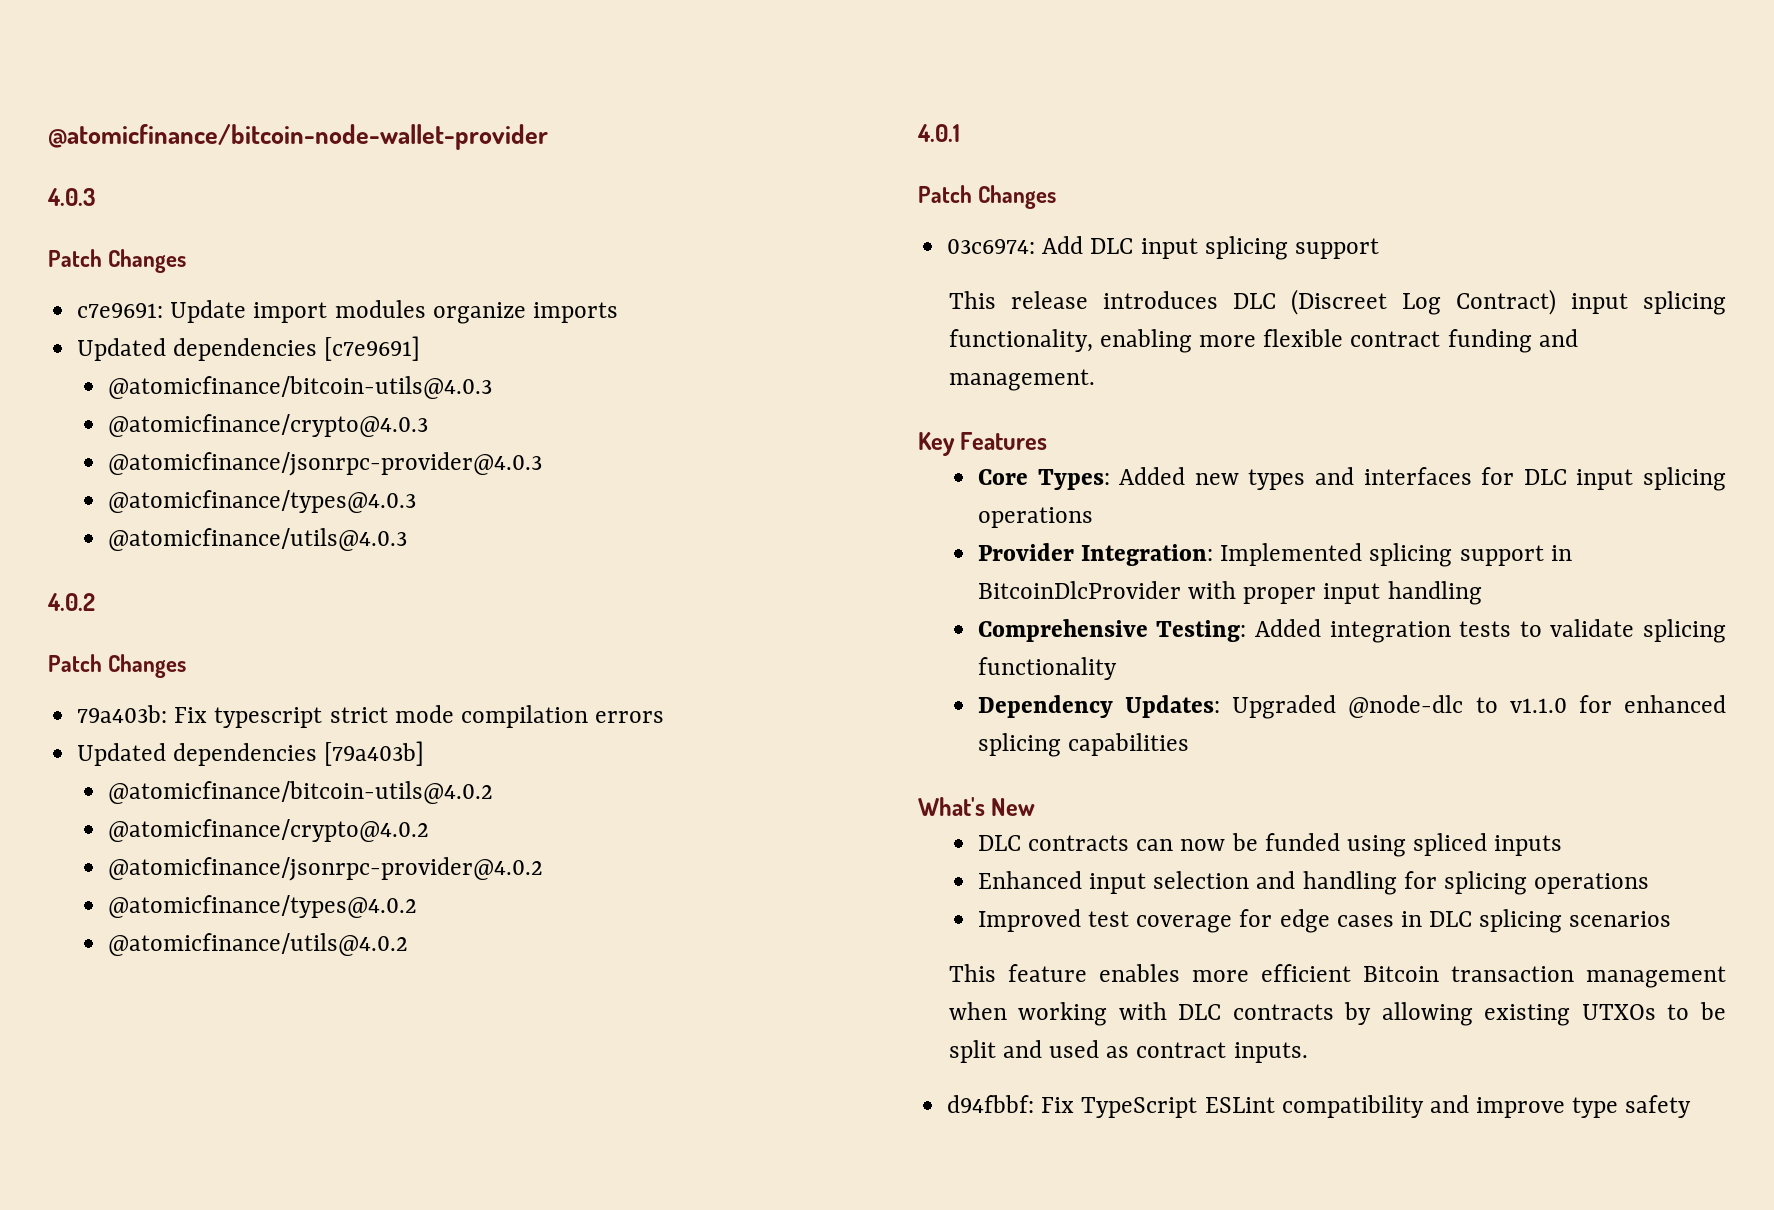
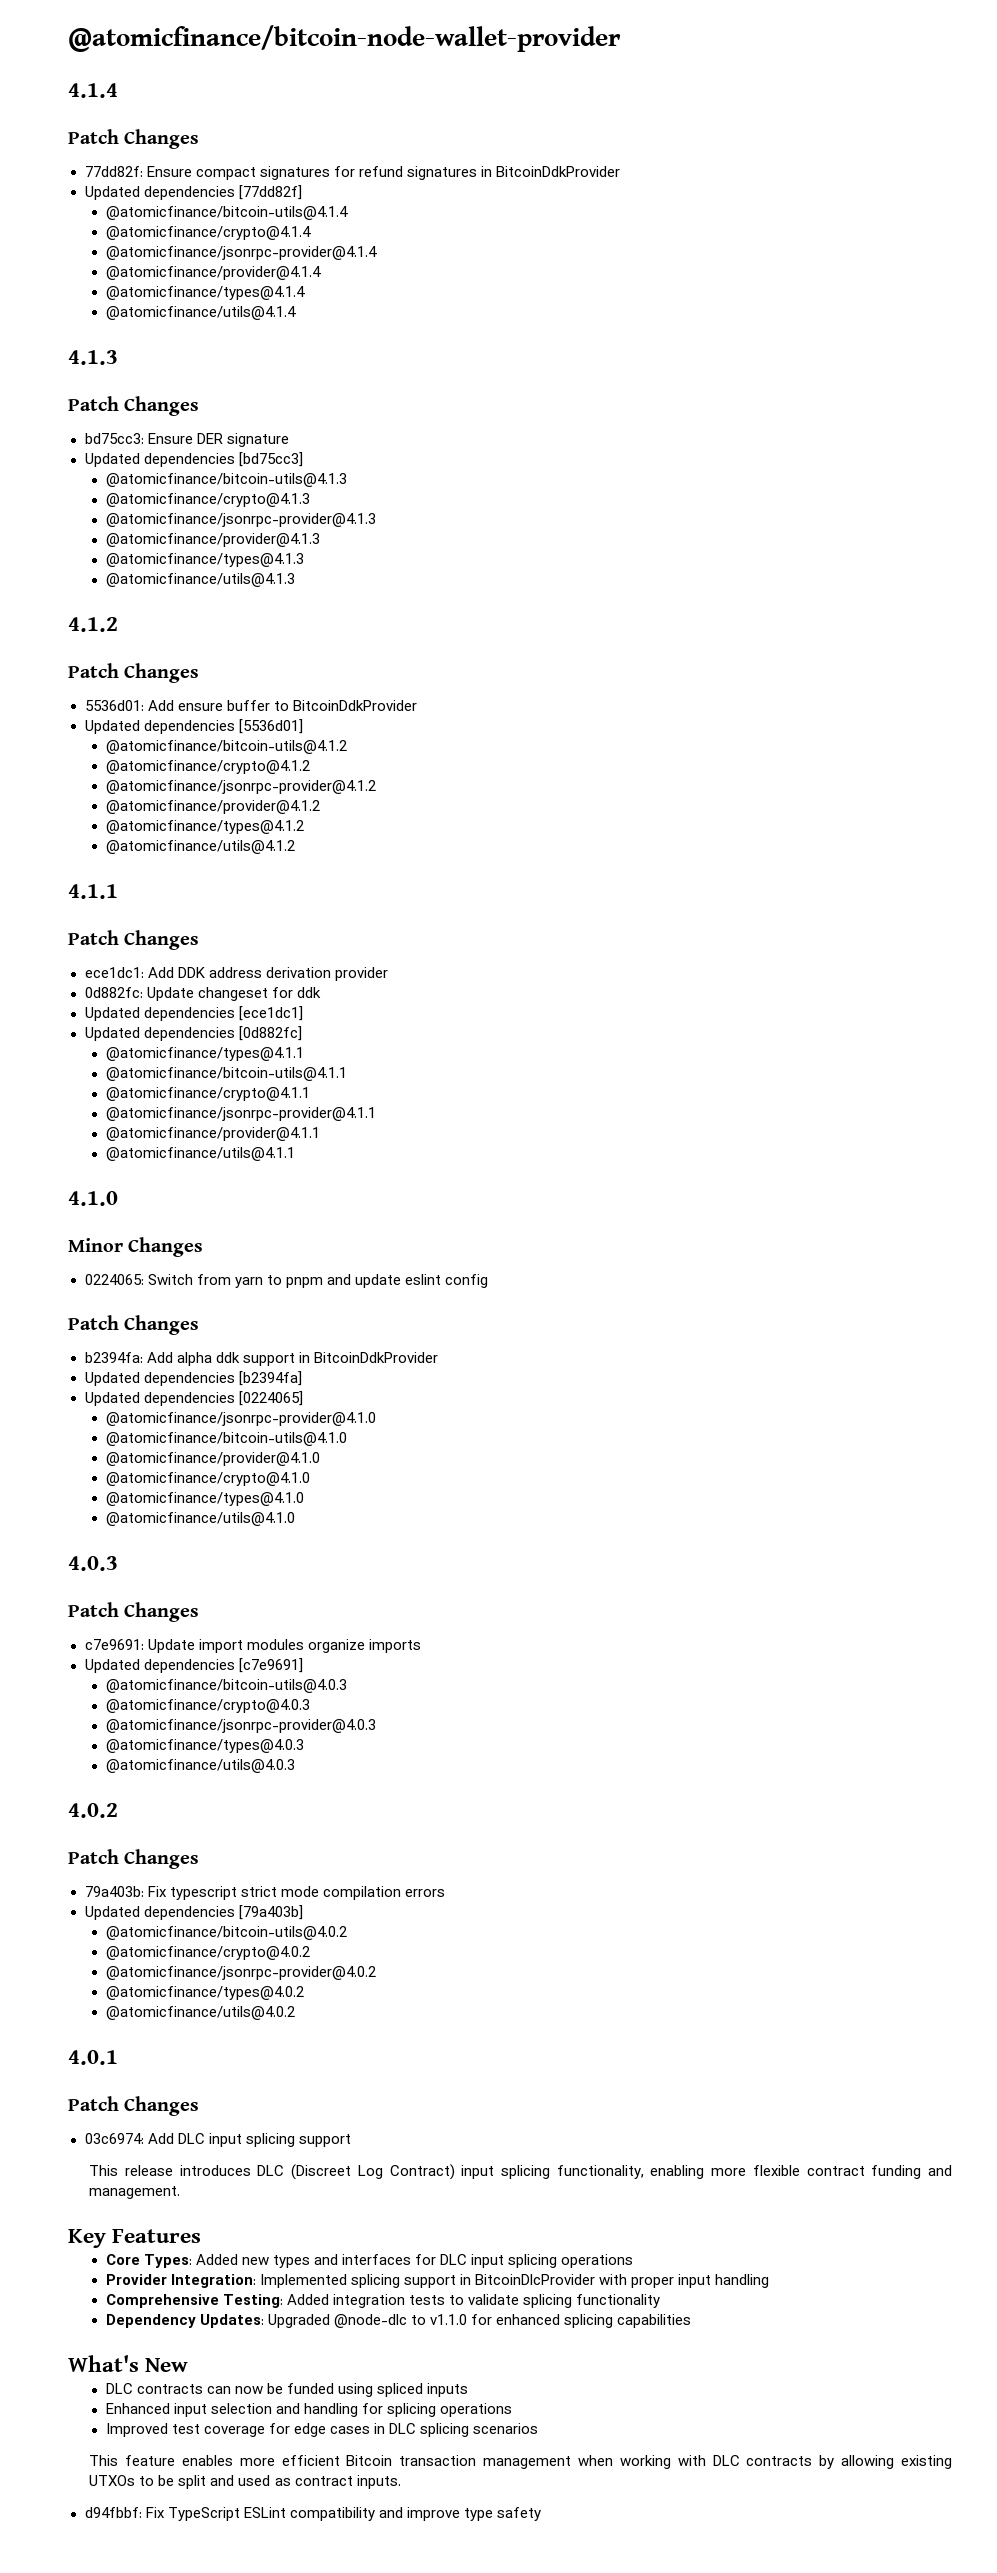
+ 4.1.4
+ Patch Changes
+ 77dd82f: Ensure compact signatures for refund signatures in BitcoinDdkProvider
+ Updated dependencies [77dd82f]
+ @atomicfinance/bitcoin-utils@4.1.4
+ @atomicfinance/crypto@4.1.4
+ @atomicfinance/jsonrpc-provider@4.1.4
+ @atomicfinance/provider@4.1.4
+ @atomicfinance/types@4.1.4
+ @atomicfinance/utils@4.1.4
+ 4.1.3
+ Patch Changes
+ bd75cc3: Ensure DER signature
+ Updated dependencies [bd75cc3]
+ @atomicfinance/bitcoin-utils@4.1.3
+ @atomicfinance/crypto@4.1.3
+ @atomicfinance/jsonrpc-provider@4.1.3
+ @atomicfinance/provider@4.1.3
+ @atomicfinance/types@4.1.3
+ @atomicfinance/utils@4.1.3
+ 4.1.2
+ Patch Changes
+ 5536d01: Add ensure buffer to BitcoinDdkProvider
+ Updated dependencies [5536d01]
+ @atomicfinance/bitcoin-utils@4.1.2
+ @atomicfinance/crypto@4.1.2
+ @atomicfinance/jsonrpc-provider@4.1.2
+ @atomicfinance/provider@4.1.2
+ @atomicfinance/types@4.1.2
+ @atomicfinance/utils@4.1.2
+ 4.1.1
+ Patch Changes
+ ece1dc1: Add DDK address derivation provider
+ 0d882fc: Update changeset for ddk
+ Updated dependencies [ece1dc1]
+ Updated dependencies [0d882fc]
+ @atomicfinance/types@4.1.1
+ @atomicfinance/bitcoin-utils@4.1.1
+ @atomicfinance/crypto@4.1.1
+ @atomicfinance/jsonrpc-provider@4.1.1
+ @atomicfinance/provider@4.1.1
+ @atomicfinance/utils@4.1.1
+ 4.1.0
+ Minor Changes
+ 0224065: Switch from yarn to pnpm and update eslint config
+ Patch Changes
+ b2394fa: Add alpha ddk support in BitcoinDdkProvider
+ Updated dependencies [b2394fa]
+ Updated dependencies [0224065]
+ @atomicfinance/jsonrpc-provider@4.1.0
+ @atomicfinance/bitcoin-utils@4.1.0
+ @atomicfinance/provider@4.1.0
+ @atomicfinance/crypto@4.1.0
+ @atomicfinance/types@4.1.0
+ @atomicfinance/utils@4.1.0

